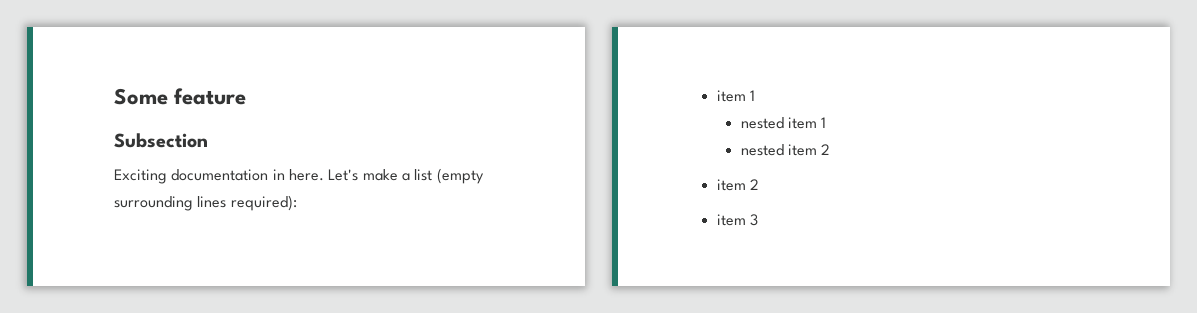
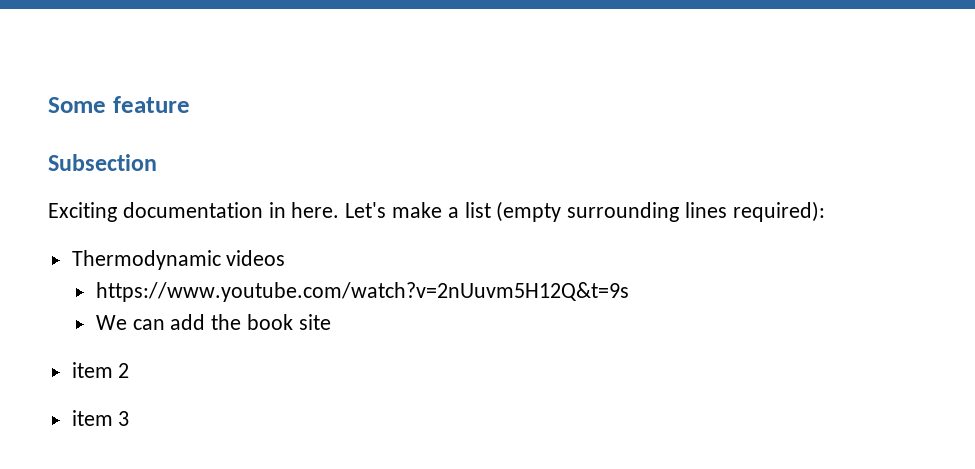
  Let's make a list (empty surrounding lines required):
- item 1
- nested item 1
- nested item 2
+ Thermodynamic videos
+ https://www.youtube.com/watch?v=2nUuvm5H12Q&t=9s
+ We can add the book site

